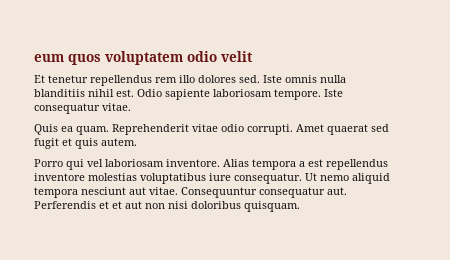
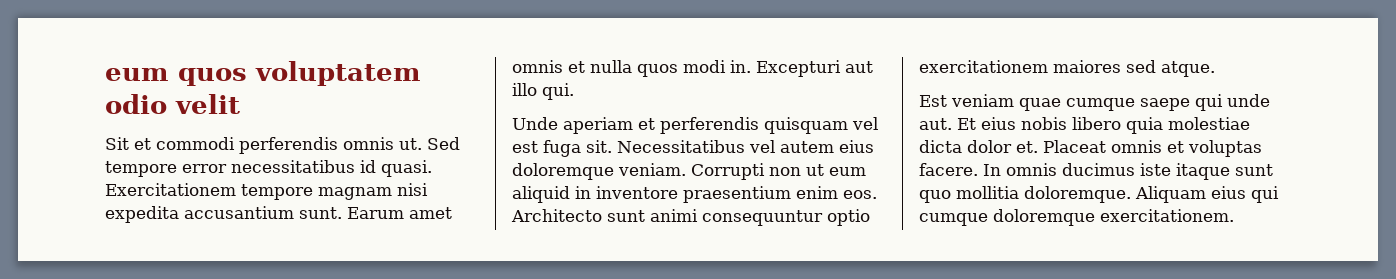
- Et tenetur repellendus rem illo dolores sed. Iste omnis nulla blanditiis nihil est. Odio sapiente laboriosam tempore. Iste consequatur vitae.
- Quis ea quam. Reprehenderit vitae odio corrupti. Amet quaerat sed fugit et quis autem.
- Porro qui vel laboriosam inventore. Alias tempora a est repellendus inventore molestias voluptatibus iure consequatur. Ut nemo aliquid tempora nesciunt aut vitae. Consequuntur consequatur aut. Perferendis et et aut non nisi doloribus quisquam.
+ Sit et commodi perferendis omnis ut. Sed tempore error necessitatibus id quasi. Exercitationem tempore magnam nisi expedita accusantium sunt. Earum amet omnis et nulla quos modi in. Excepturi aut illo qui.
+ Unde aperiam et perferendis quisquam vel est fuga sit. Necessitatibus vel autem eius doloremque veniam. Corrupti non ut eum aliquid in inventore praesentium enim eos. Architecto sunt animi consequuntur optio exercitationem maiores sed atque.
+ Est veniam quae cumque saepe qui unde aut. Et eius nobis libero quia molestiae dicta dolor et. Placeat omnis et voluptas facere. In omnis ducimus iste itaque sunt quo mollitia doloremque. Aliquam eius qui cumque doloremque exercitationem.

